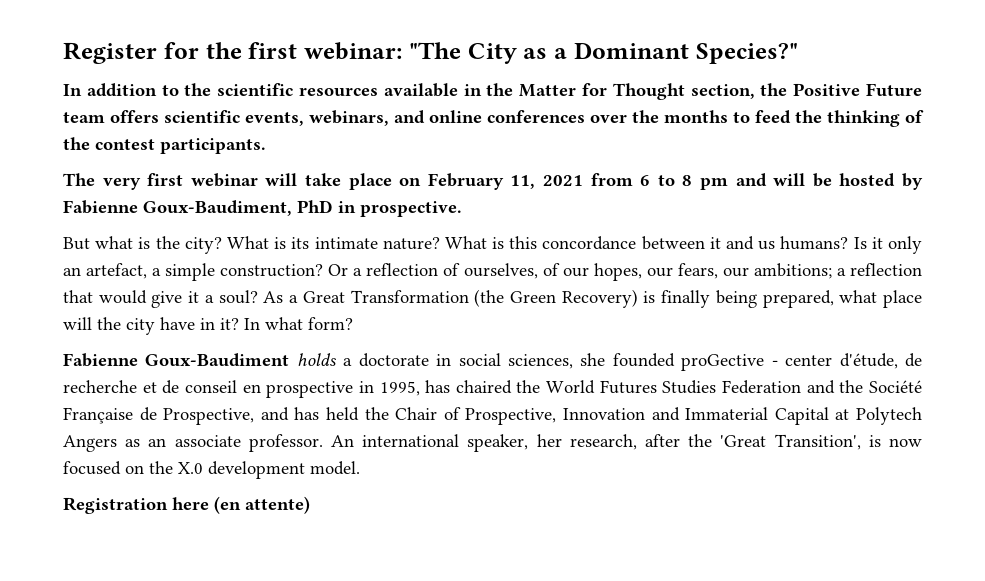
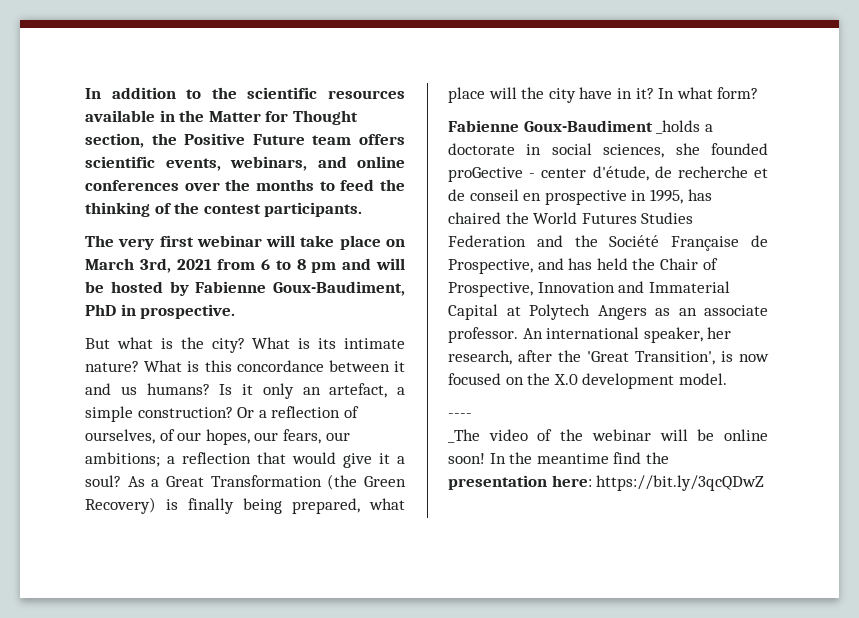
- Register for the first webinar: "The City as a Dominant Species?"
- The very first webinar will take place on February 11, 2021 from 6 to 8 pm and will be hosted by Fabienne Goux-Baudiment, PhD in prospective.
+ The very first webinar will take place on March 3rd, 2021 from 6 to 8 pm and will be hosted by Fabienne Goux-Baudiment, PhD in prospective.
- Fabienne Goux-Baudiment holds a doctorate in social sciences, she founded proGective - center d'étude, de recherche et de conseil en prospective in 1995, has chaired the World Futures Studies Federation and the Société Française de Prospective, and has held the Chair of Prospective, Innovation and Immaterial Capital at Polytech Angers as an associate professor.
+ Fabienne Goux-Baudiment _holds a doctorate in social sciences, she founded proGective - center d'étude, de recherche et de conseil en prospective in 1995, has chaired the World Futures Studies Federation and the Société Française de Prospective, and has held the Chair of Prospective, Innovation and Immaterial Capital at Polytech Angers as an associate professor.
- Registration here (en attente)
+ ----
+ _The video of the webinar will be online soon! In the meantime find the presentation here: https://bit.ly/3qcQDwZ

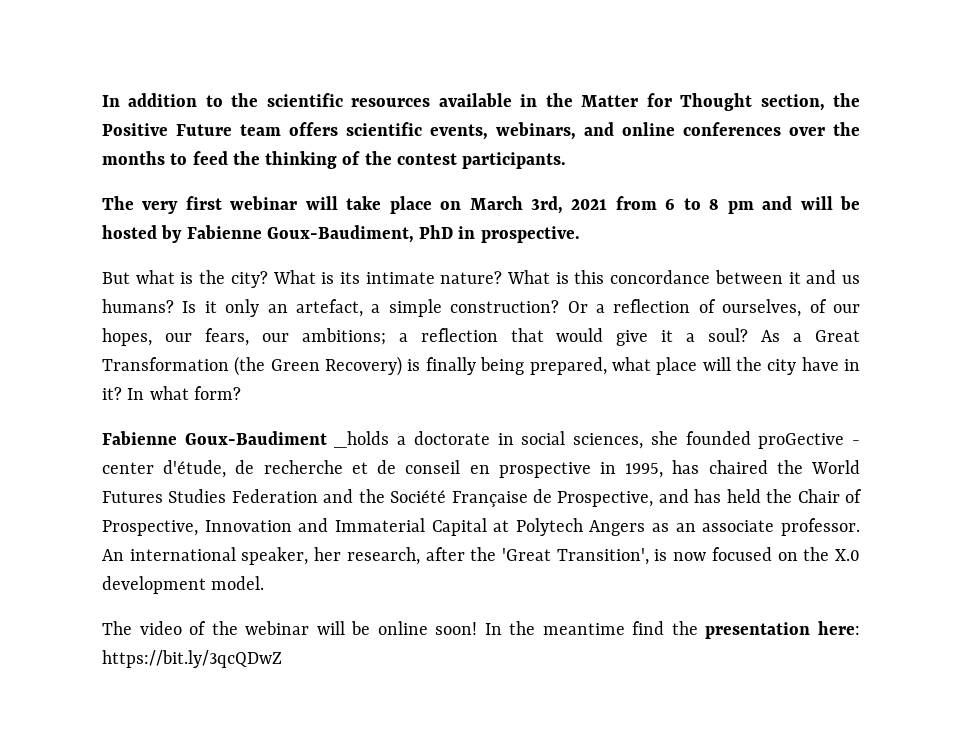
- ----
- _The video of the webinar will be online soon!
+ The video of the webinar will be online soon!

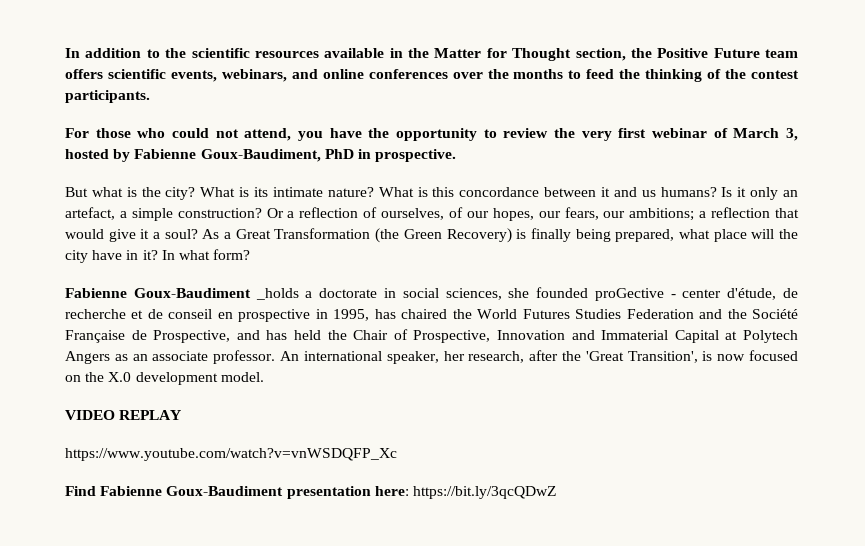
- The very first webinar will take place on March 3rd, 2021 from 6 to 8 pm and will be hosted by Fabienne Goux-Baudiment, PhD in prospective.
+ For those who could not attend, you have the opportunity to review the very first webinar of March 3, hosted by Fabienne Goux-Baudiment, PhD in prospective.
- The video of the webinar will be online soon! In the meantime find the presentation here: https://bit.ly/3qcQDwZ
+ VIDEO REPLAY
+ https://www.youtube.com/watch?v=vnWSDQFP_Xc
+ Find Fabienne Goux-Baudiment presentation here: https://bit.ly/3qcQDwZ

